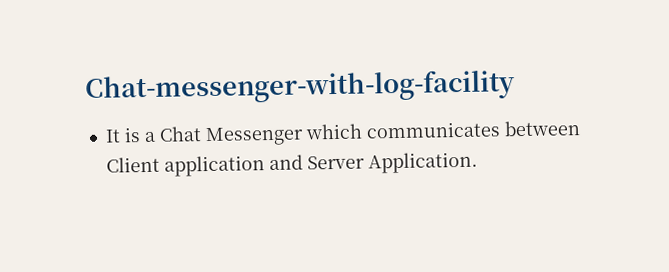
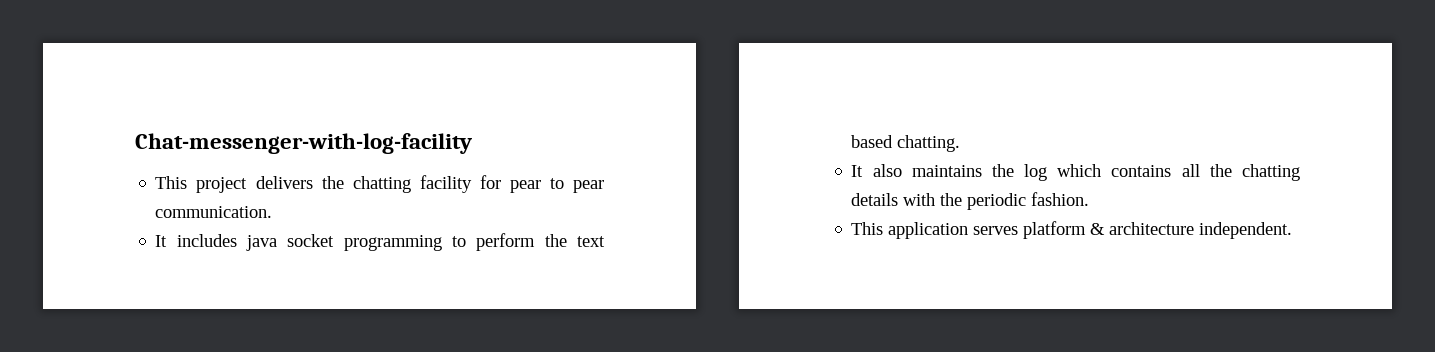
- It is a Chat Messenger which communicates between Client application and Server Application.
+ This project delivers the chatting facility for pear to pear communication.
+ It includes java socket programming to perform the text based chatting.
+ It also maintains the log which contains all the chatting details with the periodic fashion.
+ This application serves platform & architecture independent.

